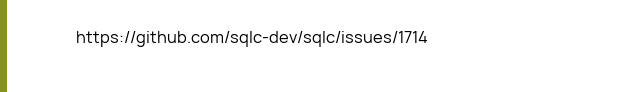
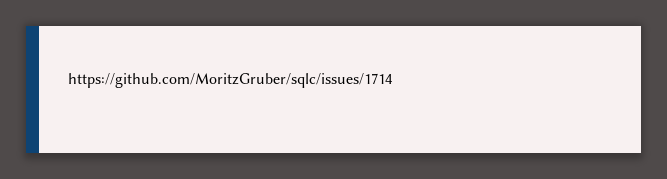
- https://github.com/sqlc-dev/sqlc/issues/1714
+ https://github.com/MoritzGruber/sqlc/issues/1714

